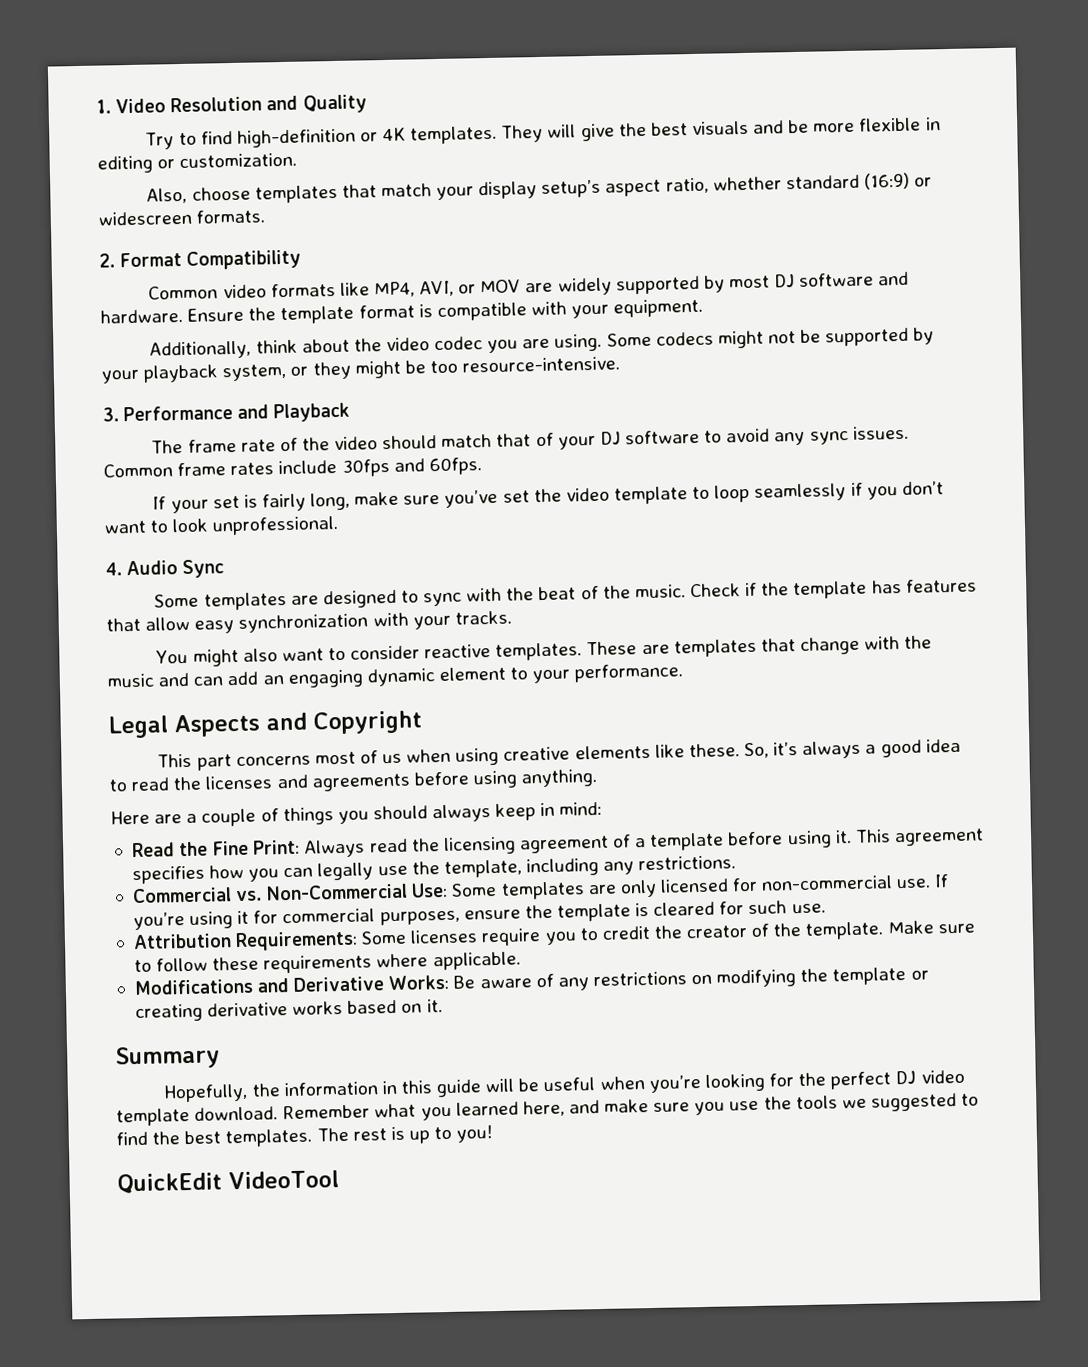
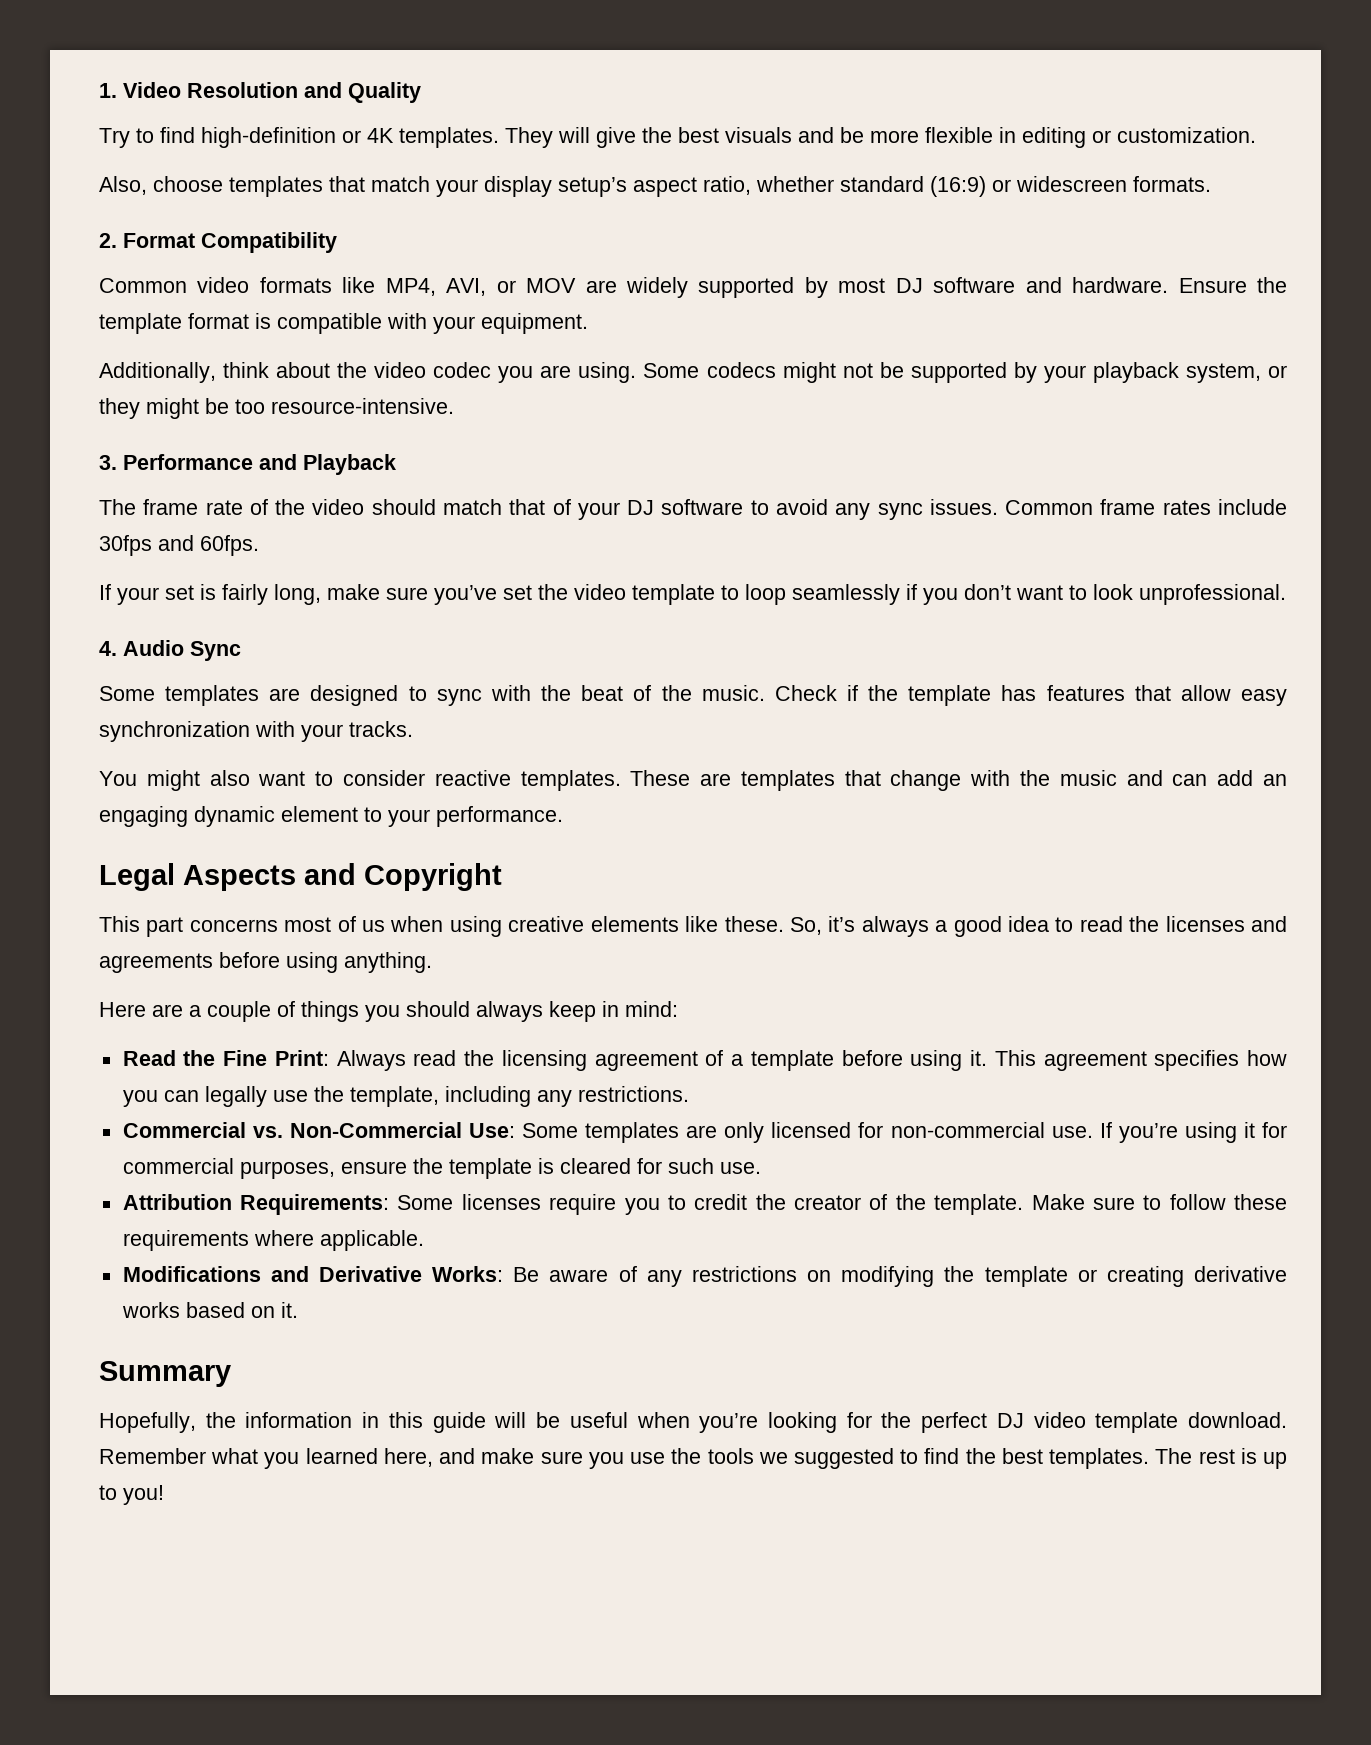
- QuickEdit VideoTool

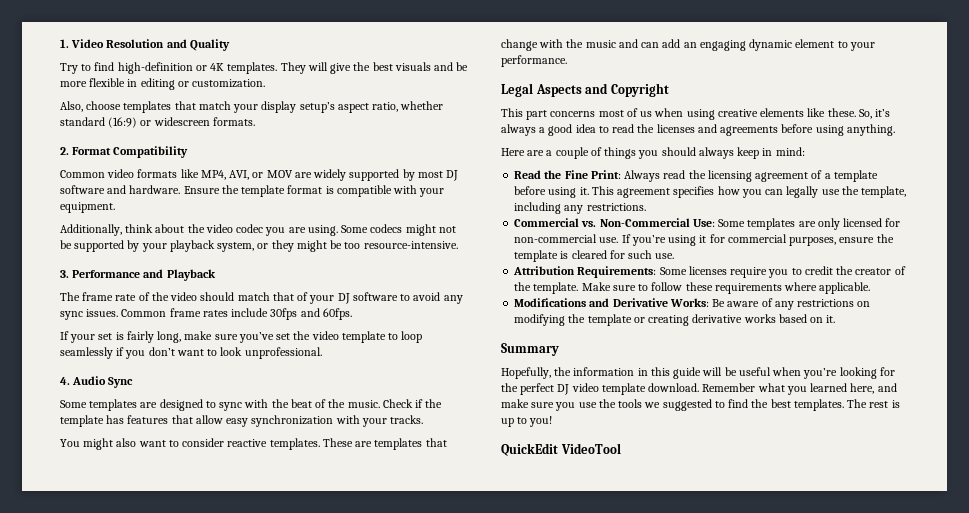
+ QuickEdit VideoTool

